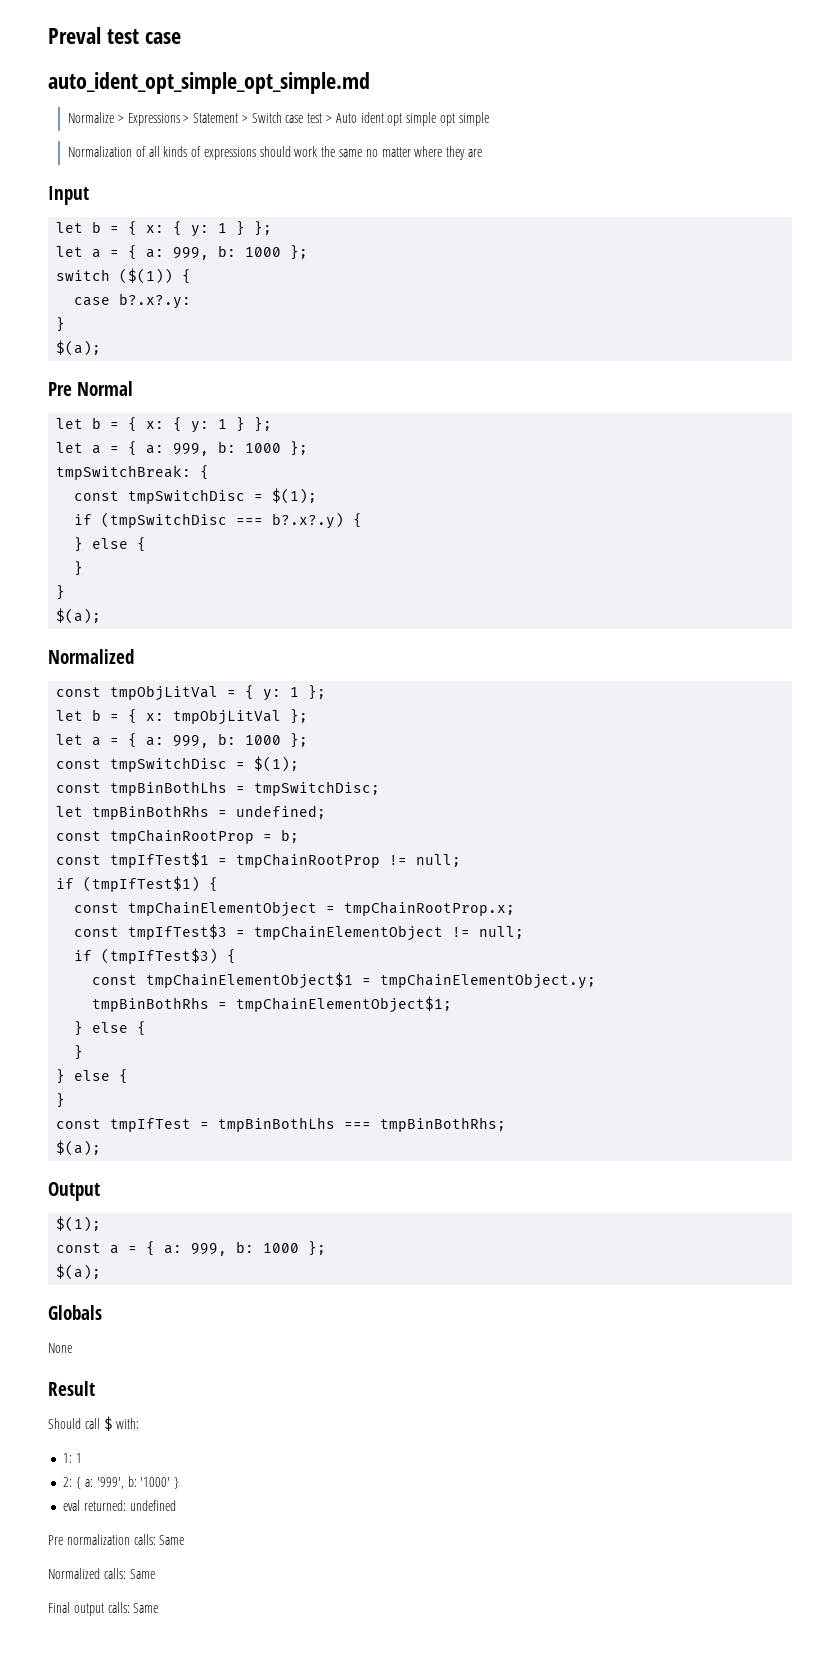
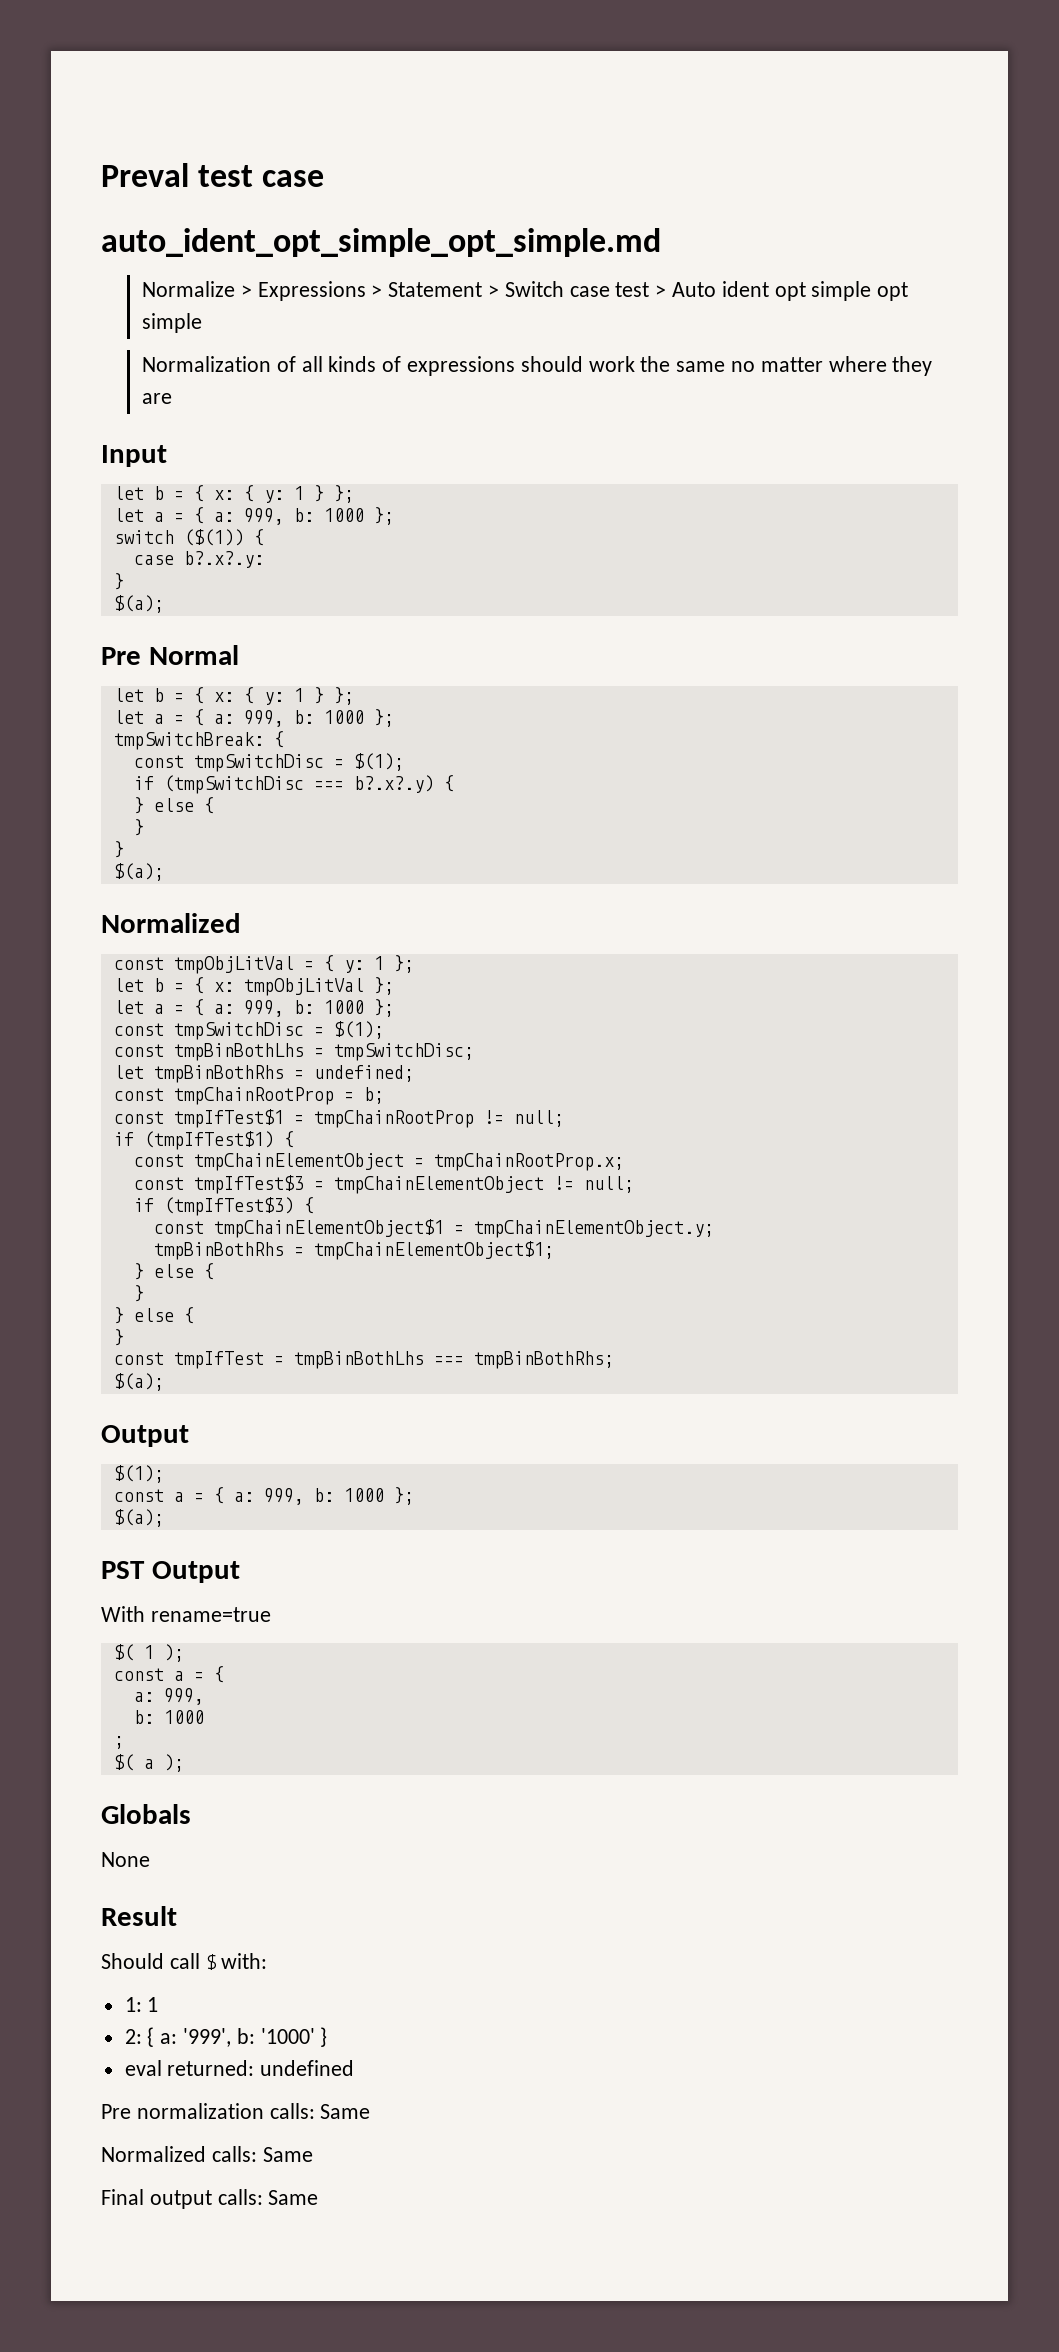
+ PST Output
+ With rename=true
+ $( 1 );
+ const a = {
+ a: 999,
+ b: 1000
+ ;
+ $( a );

